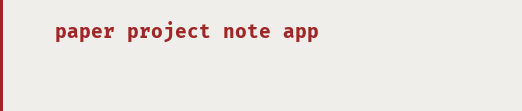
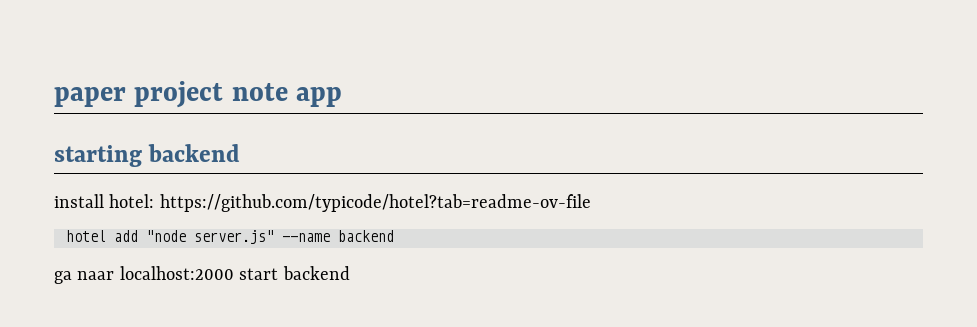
+ starting backend
+ install hotel: https://github.com/typicode/hotel?tab=readme-ov-file
+ hotel add "node server.js" --name backend
+ ga naar localhost:2000 start backend

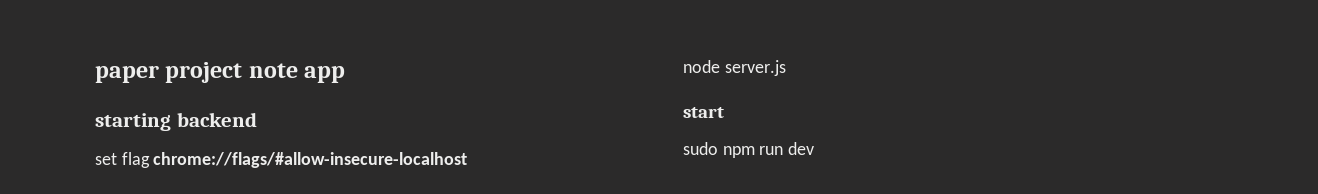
- install hotel: https://github.com/typicode/hotel?tab=readme-ov-file
- hotel add "node server.js" --name backend
- ga naar localhost:2000 start backend
+ set flag chrome://flags/#allow-insecure-localhost
+ node server.js
+ start
+ sudo npm run dev

